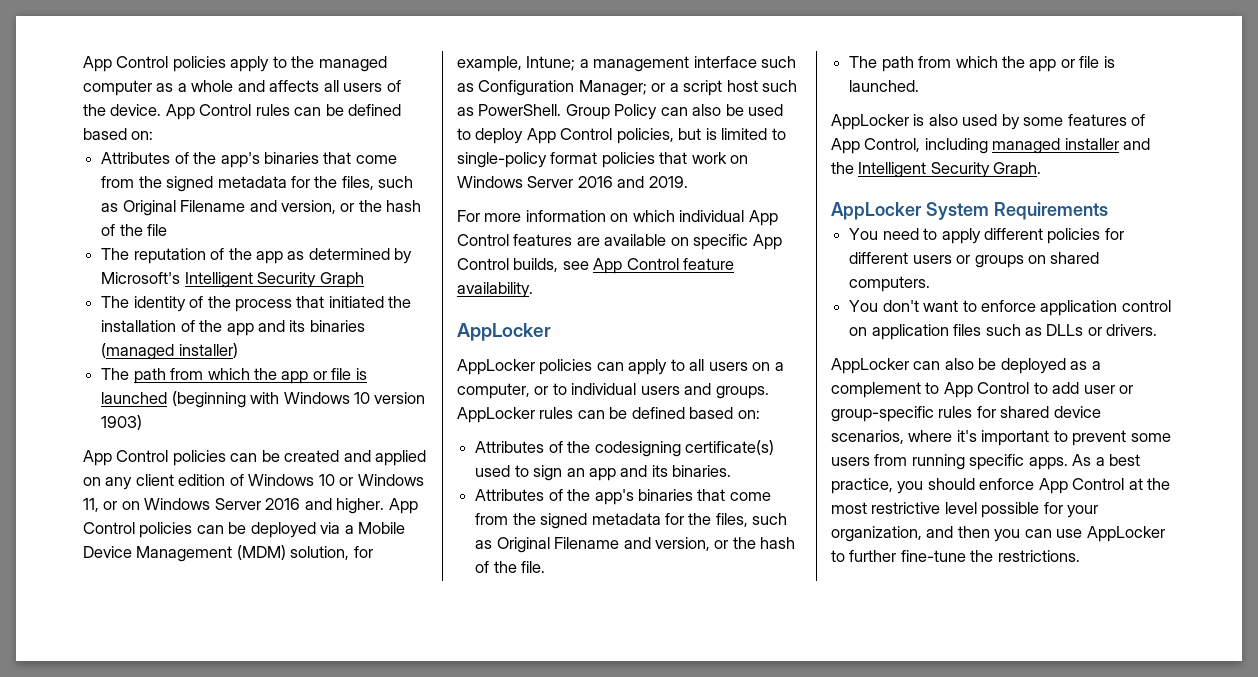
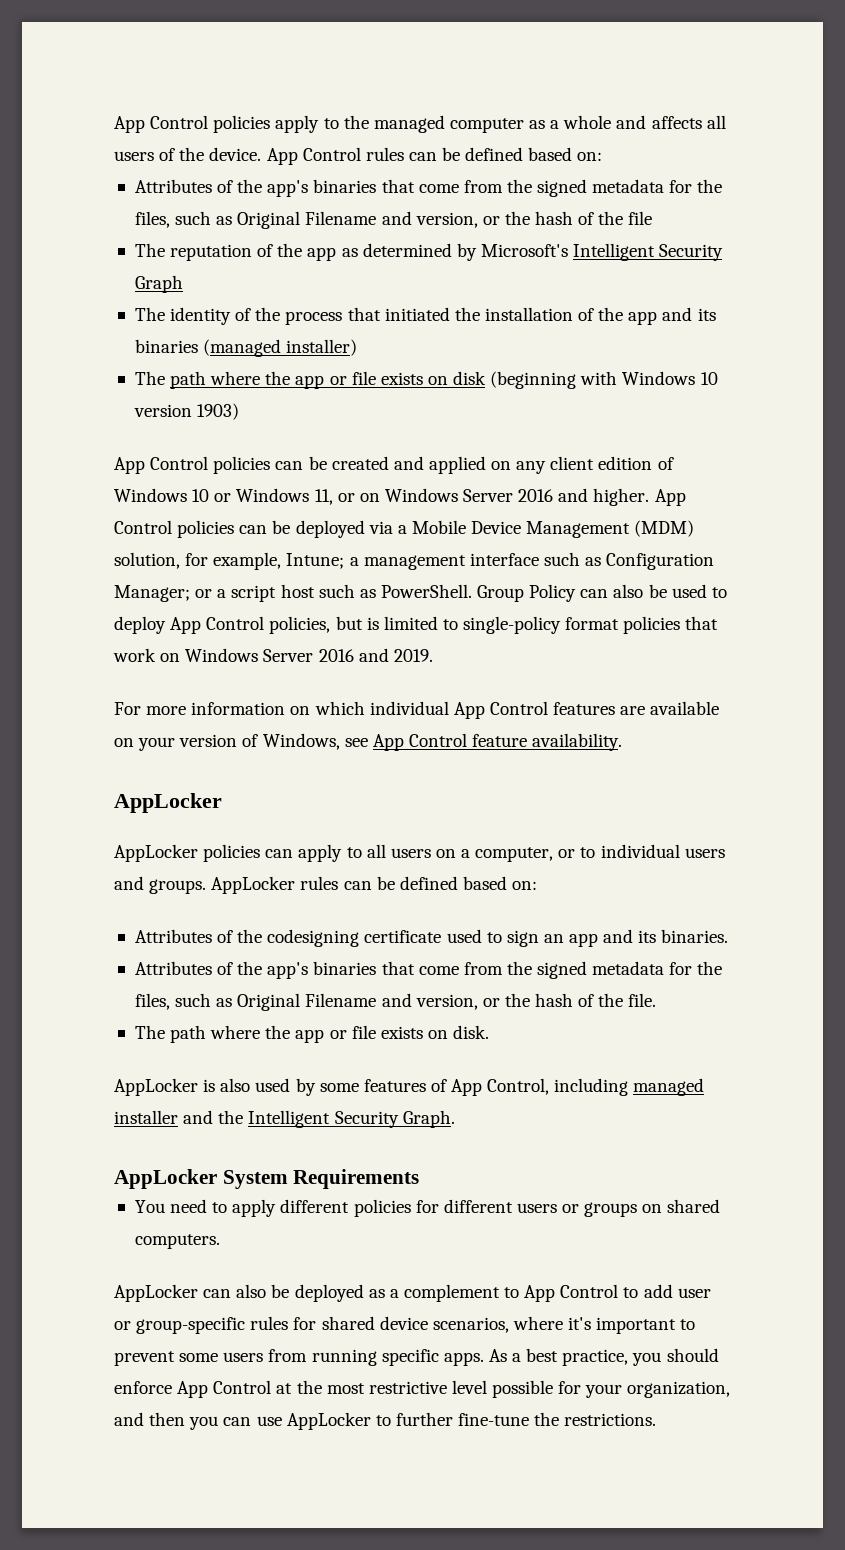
- The path from which the app or file is launched (beginning with Windows 10 version 1903)
+ The path where the app or file exists on disk (beginning with Windows 10 version 1903)
- For more information on which individual App Control features are available on specific App Control builds, see App Control feature availability.
+ For more information on which individual App Control features are available on your version of Windows, see App Control feature availability.
- Attributes of the codesigning certificate(s) used to sign an app and its binaries.
+ Attributes of the codesigning certificate used to sign an app and its binaries.
- The path from which the app or file is launched.
+ The path where the app or file exists on disk.
- You don't want to enforce application control on application files such as DLLs or drivers.

